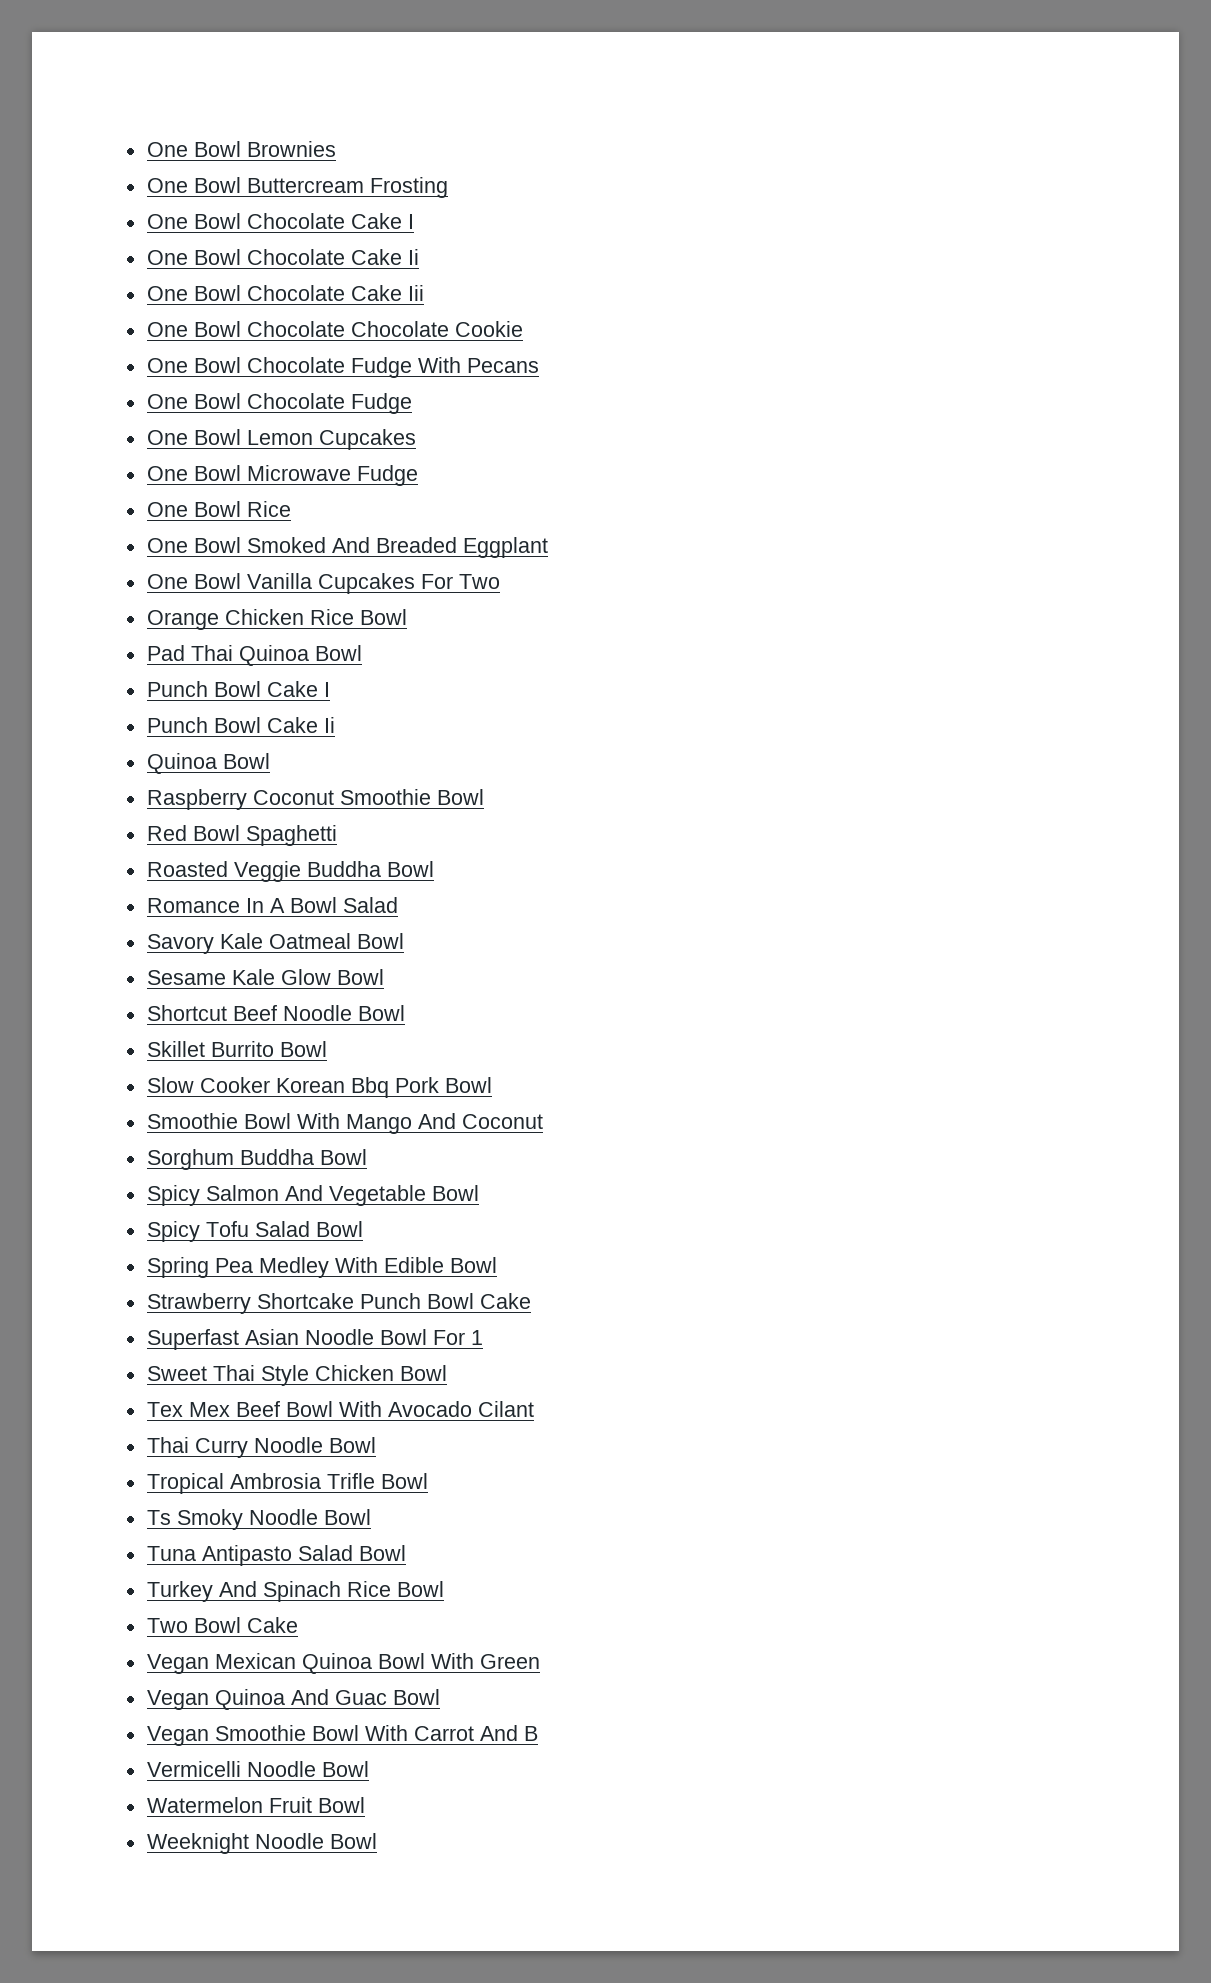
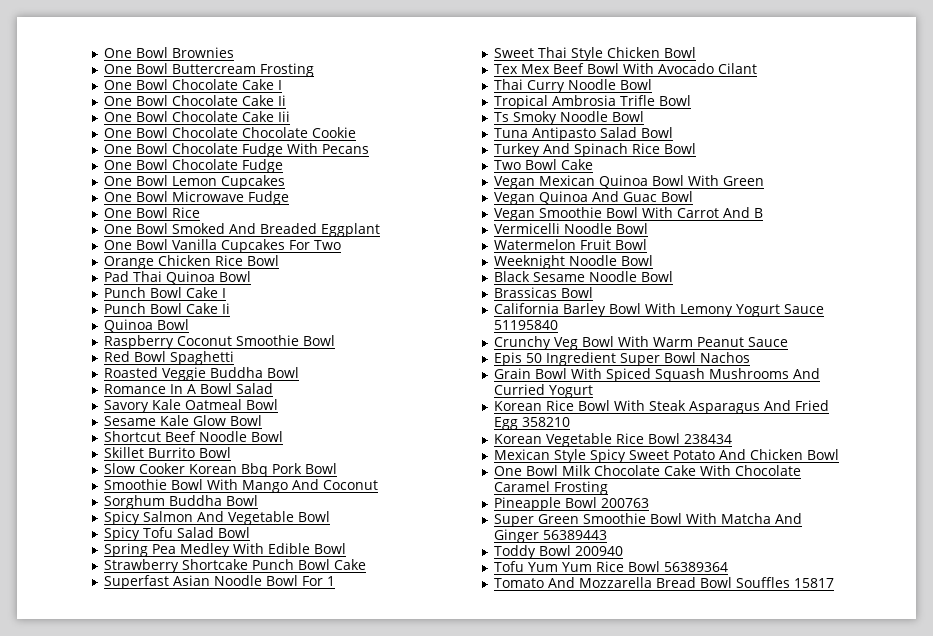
+ Black Sesame Noodle Bowl
+ Brassicas Bowl
+ California Barley Bowl With Lemony Yogurt Sauce 51195840
+ Crunchy Veg Bowl With Warm Peanut Sauce
+ Epis 50 Ingredient Super Bowl Nachos
+ Grain Bowl With Spiced Squash Mushrooms And Curried Yogurt
+ Korean Rice Bowl With Steak Asparagus And Fried Egg 358210
+ Korean Vegetable Rice Bowl 238434
+ Mexican Style Spicy Sweet Potato And Chicken Bowl
+ One Bowl Milk Chocolate Cake With Chocolate Caramel Frosting
+ Pineapple Bowl 200763
+ Super Green Smoothie Bowl With Matcha And Ginger 56389443
+ Toddy Bowl 200940
+ Tofu Yum Yum Rice Bowl 56389364
+ Tomato And Mozzarella Bread Bowl Souffles 15817

